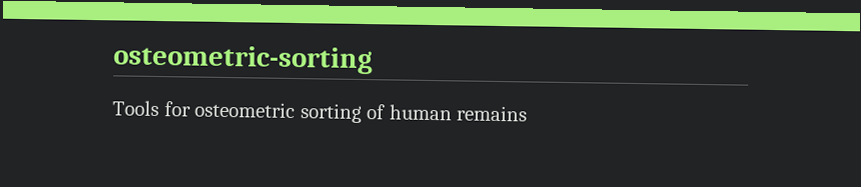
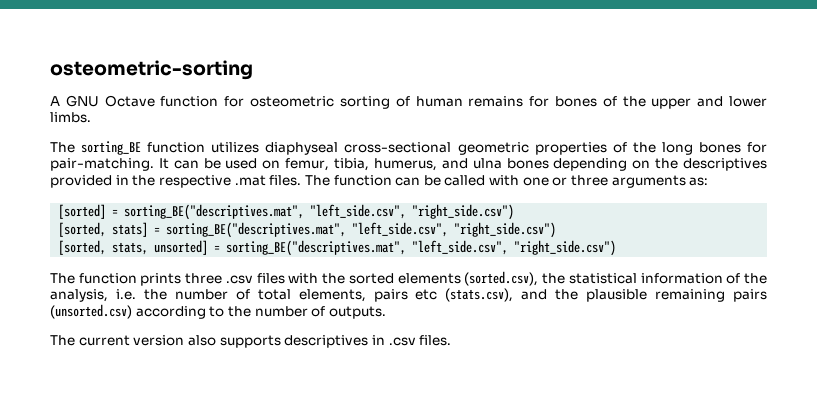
- Tools for osteometric sorting of human remains
+ A GNU Octave function for osteometric sorting of human remains for bones of the upper and lower limbs.
+ The sorting_BE function utilizes diaphyseal cross-sectional geometric properties of the long bones for pair-matching. It can be used on femur, tibia, humerus, and ulna bones depending on the descriptives provided in the respective .mat files. The function can be called with one or three arguments as:
+ [sorted] = sorting_BE("descriptives.mat", "left_side.csv", "right_side.csv")
+ [sorted, stats] = sorting_BE("descriptives.mat", "left_side.csv", "right_side.csv")
+ [sorted, stats, unsorted] = sorting_BE("descriptives.mat", "left_side.csv", "right_side.csv")
+ The function prints three .csv files with the sorted elements (sorted.csv), the statistical information of the analysis, i.e. the number of total elements, pairs etc (stats.csv), and the plausible remaining pairs (unsorted.csv) according to the number of outputs.
+ The current version also supports descriptives in .csv files.

